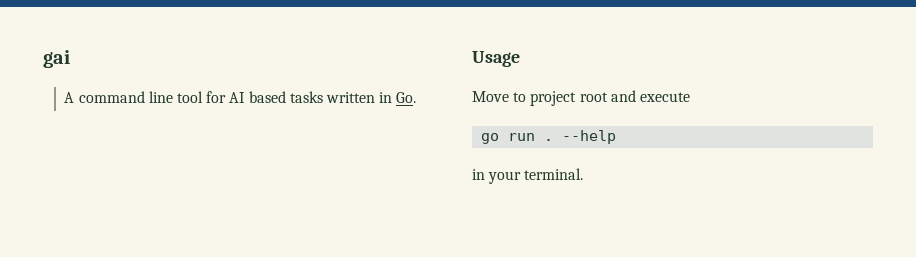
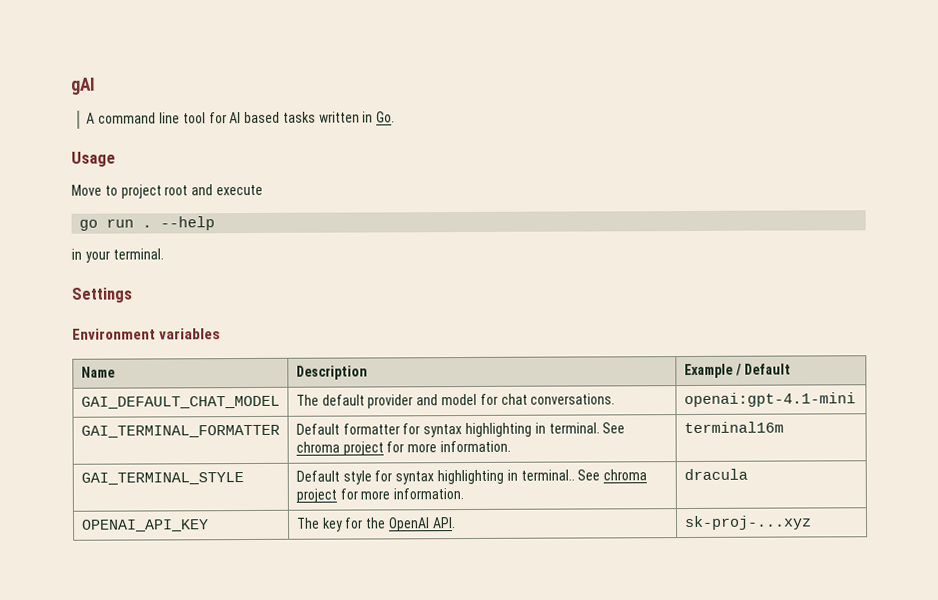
- gai
+ gAI
+ Settings
+ Environment variables
+ Name | Description | Example / Default
+ GAI_DEFAULT_CHAT_MODEL | The default provider and model for chat conversations. | openai:gpt-4.1-mini
+ GAI_TERMINAL_FORMATTER | Default formatter for syntax highlighting in terminal. See chroma project for more information. | terminal16m
+ GAI_TERMINAL_STYLE | Default style for syntax highlighting in terminal.. See chroma project for more information. | dracula
+ OPENAI_API_KEY | The key for the OpenAI API. | sk-proj-...xyz

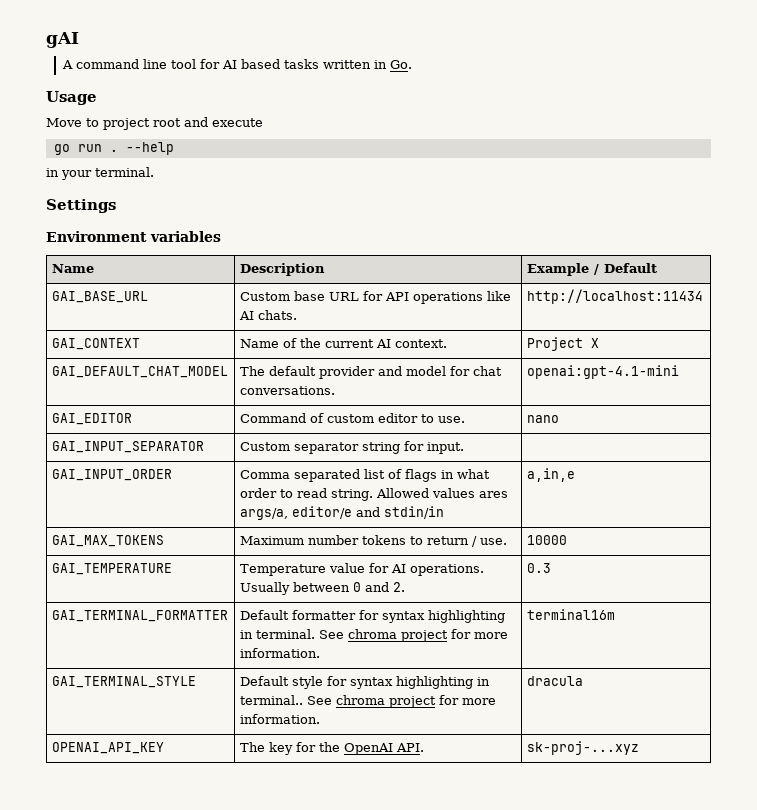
+ GAI_BASE_URL | Custom base URL for API operations like AI chats. | http://localhost:11434
+ GAI_CONTEXT | Name of the current AI context. | Project X
+ GAI_EDITOR | Command of custom editor to use. | nano
+ GAI_INPUT_SEPARATOR | Custom separator string for input. |
+ GAI_INPUT_ORDER | Comma separated list of flags in what order to read string. Allowed values ares args/a, editor/e and stdin/in | a,in,e
+ GAI_MAX_TOKENS | Maximum number tokens to return / use. | 10000
+ GAI_TEMPERATURE | Temperature value for AI operations. Usually between 0 and 2. | 0.3

